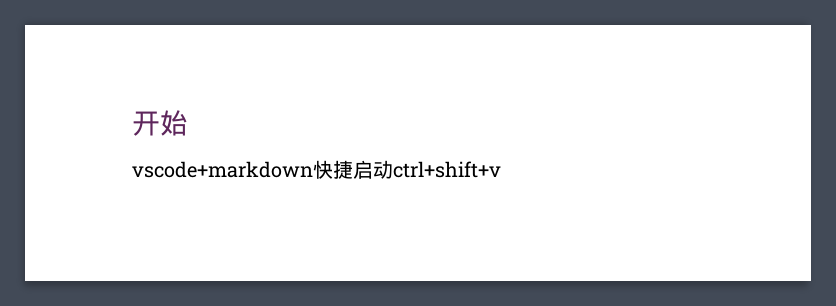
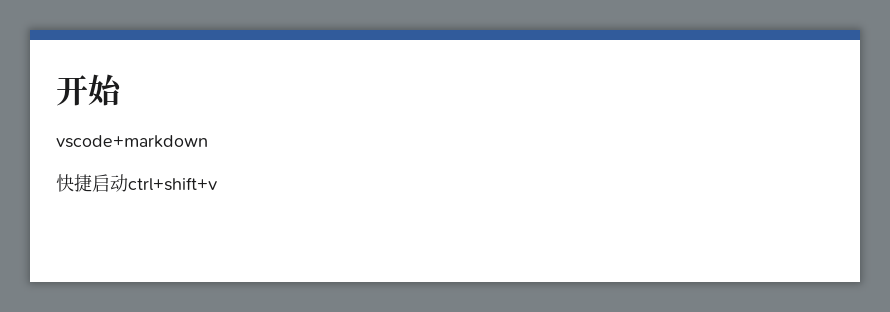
- vscode+markdown快捷启动ctrl+shift+v
+ vscode+markdown
+ 快捷启动ctrl+shift+v

